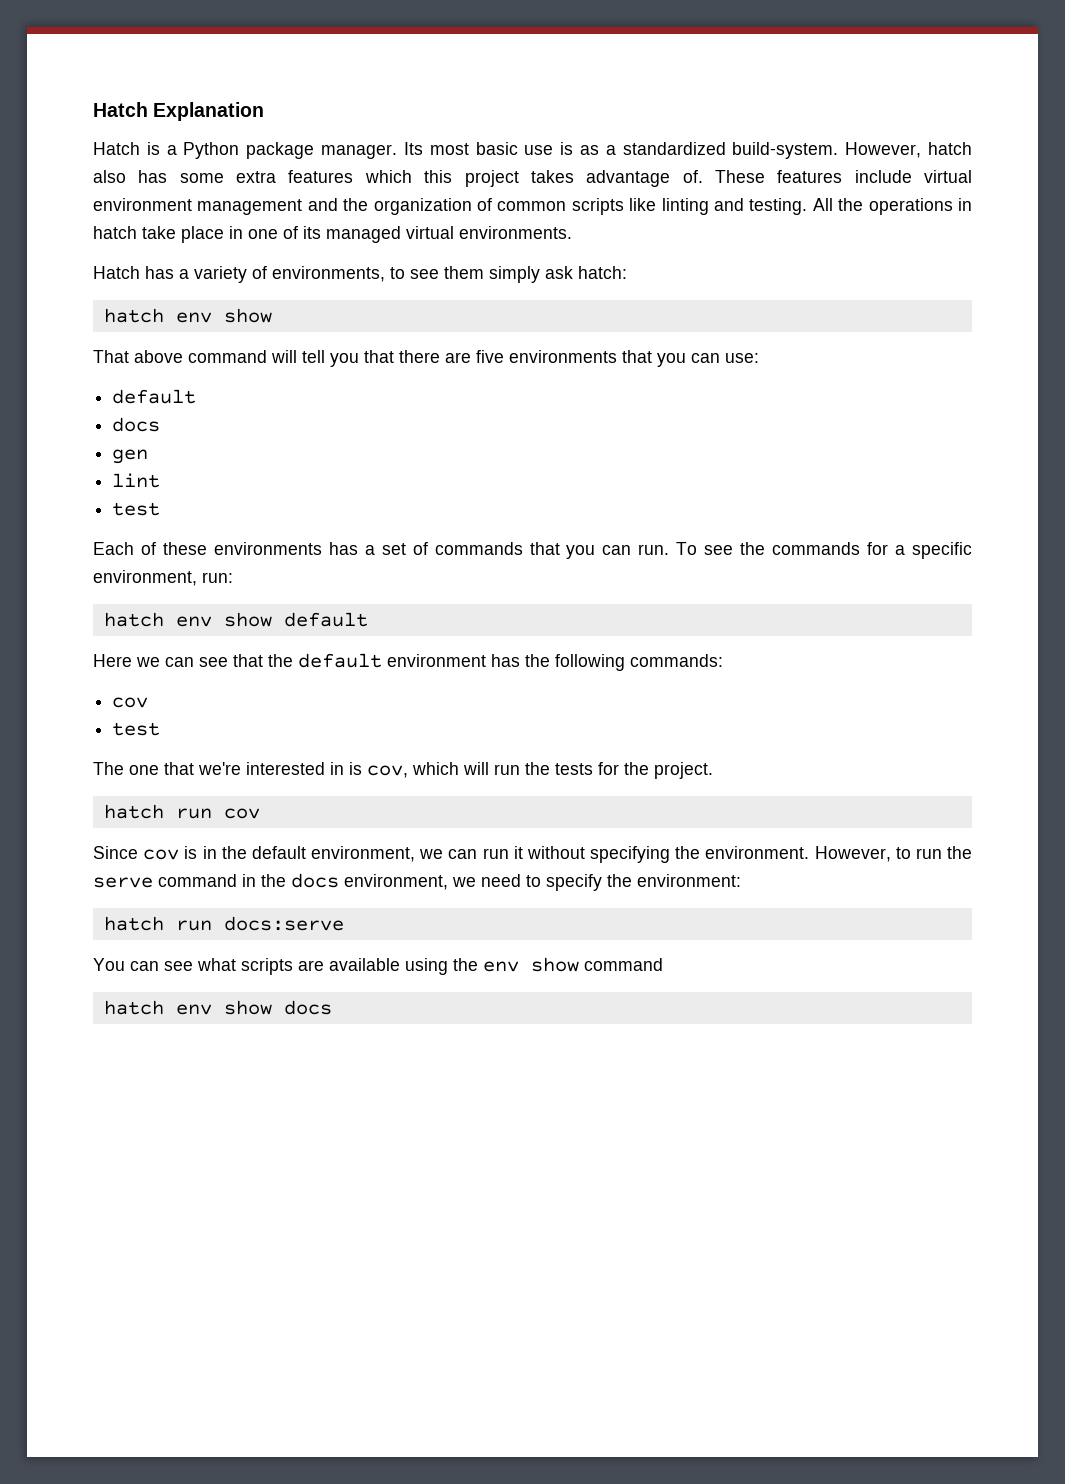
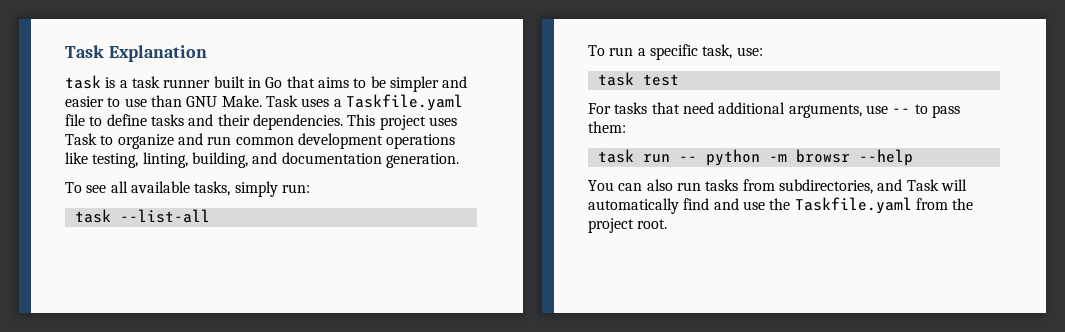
- Hatch Explanation
+ Task Explanation
- Hatch is a Python package manager. Its most basic use is as a standardized build-system. However, hatch also has some extra features which this project takes advantage of. These features include virtual environment management and the organization of common scripts like linting and testing. All the operations in hatch take place in one of its managed virtual environments.
- Hatch has a variety of environments, to see them simply ask hatch:
- hatch env show
- That above command will tell you that there are five environments that you can use:
- default
- docs
- gen
- lint
- test
- Each of these environments has a set of commands that you can run. To see the commands for a specific environment, run:
- hatch env show default
- Here we can see that the default environment has the following commands:
- cov
- test
- The one that we're interested in is cov, which will run the tests for the project.
- hatch run cov
- Since cov is in the default environment, we can run it without specifying the environment. However, to run the serve command in the docs environment, we need to specify the environment:
- hatch run docs:serve
- You can see what scripts are available using the env show command
- hatch env show docs
+ task is a task runner built in Go that aims to be simpler and easier to use than GNU Make. Task uses a Taskfile.yaml file to define tasks and their dependencies. This project uses Task to organize and run common development operations like testing, linting, building, and documentation generation.
+ To see all available tasks, simply run:
+ task --list-all
+ To run a specific task, use:
+ task test
+ For tasks that need additional arguments, use -- to pass them:
+ task run -- python -m browsr --help
+ You can also run tasks from subdirectories, and Task will automatically find and use the Taskfile.yaml from the project root.

